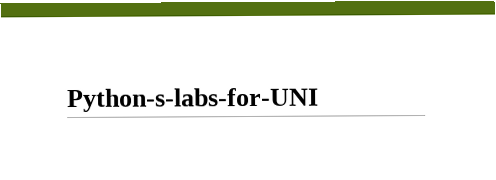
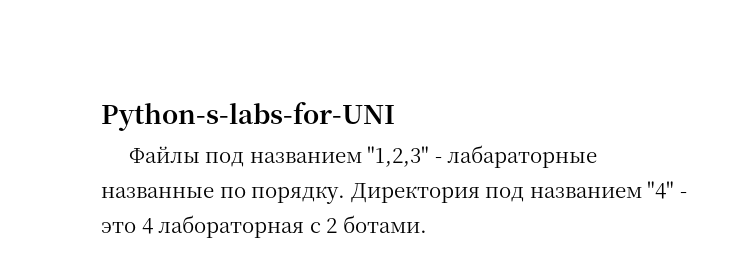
+ Файлы под названием "1,2,3" - лабараторные названные по порядку. Директория под названием "4" - это 4 лабораторная с 2 ботами.

